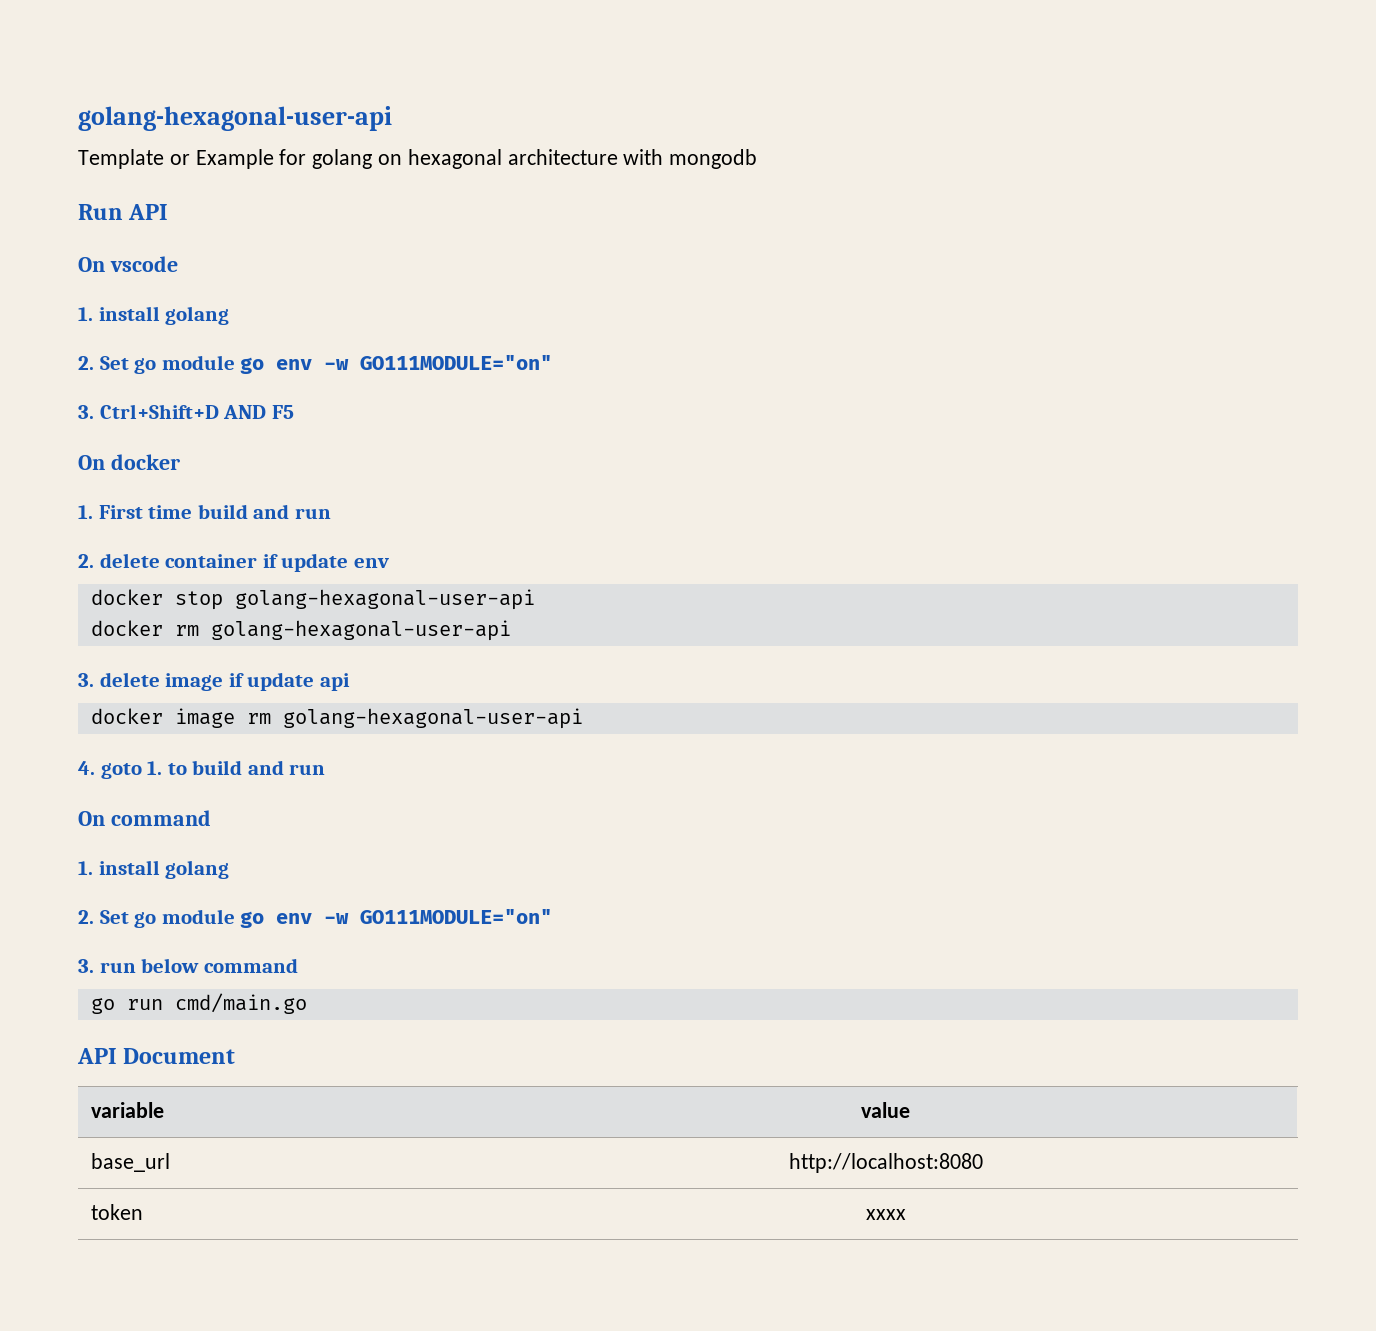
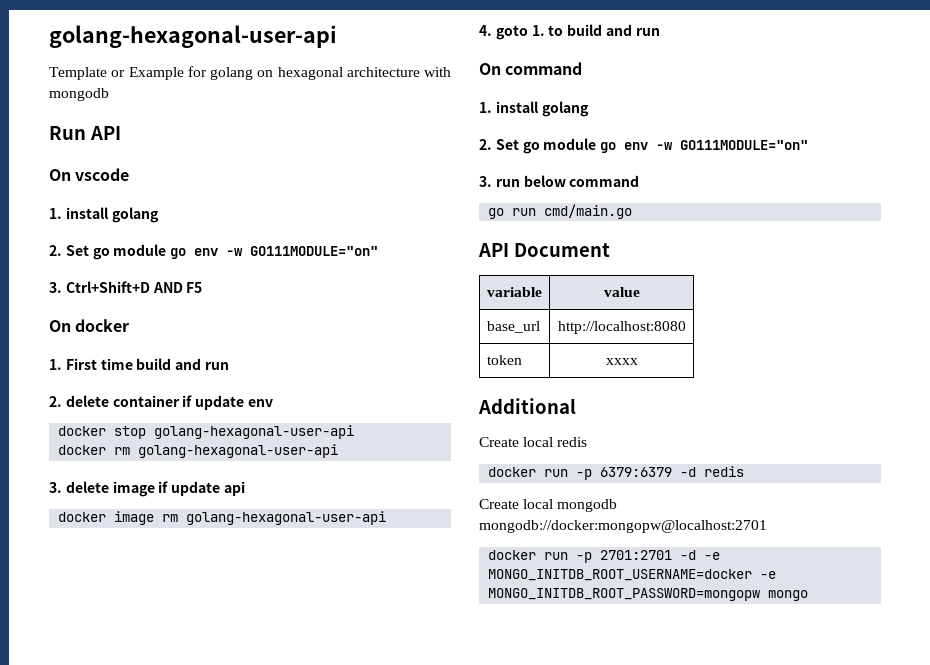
+ Additional
+ Create local redis
+ docker run -p 6379:6379 -d redis
+ Create local mongodb mongodb://docker:mongopw@localhost:2701
+ docker run -p 2701:2701 -d -e MONGO_INITDB_ROOT_USERNAME=docker -e MONGO_INITDB_ROOT_PASSWORD=mongopw mongo

